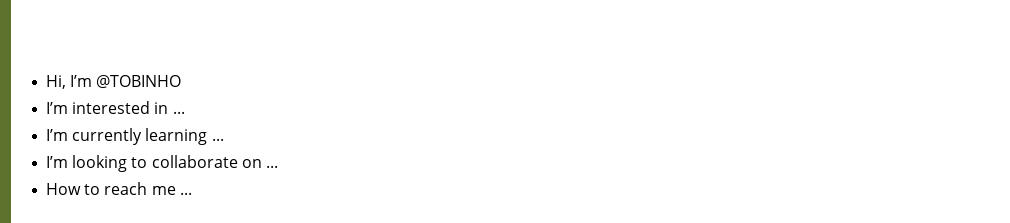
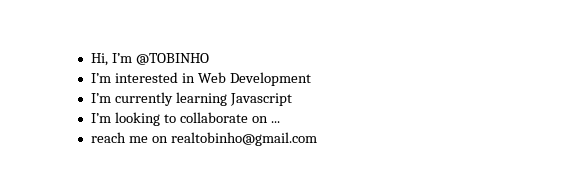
- I’m interested in ...
+ I’m interested in Web Development
- I’m currently learning ...
+ I’m currently learning Javascript
- How to reach me ...
+ reach me on realtobinho@gmail.com

